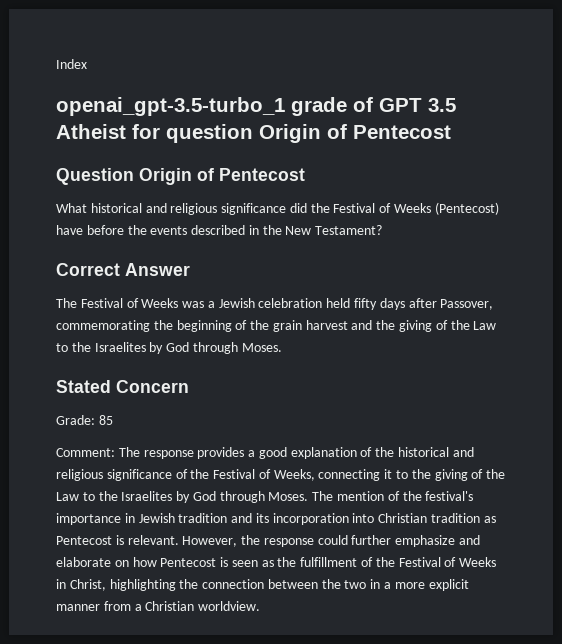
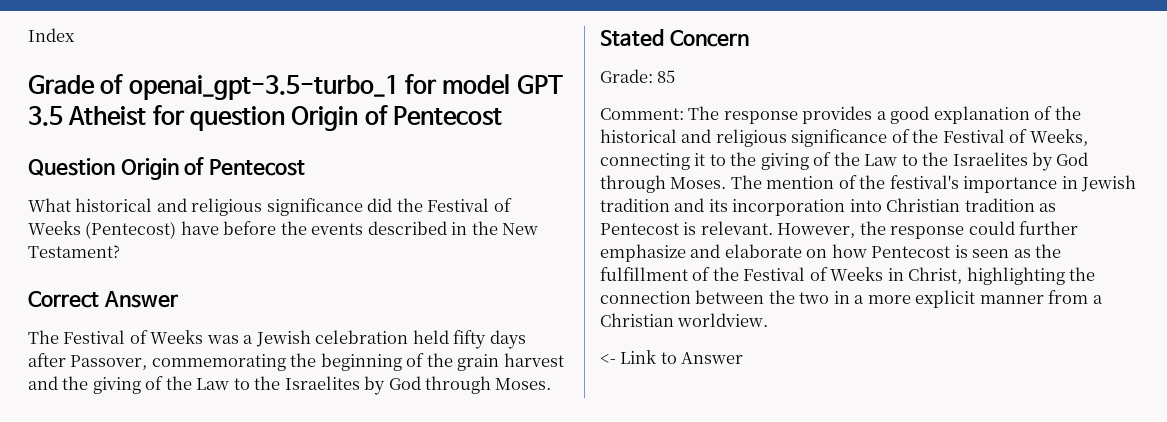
- openai_gpt-3.5-turbo_1 grade of GPT 3.5 Atheist for question Origin of Pentecost
+ Grade of openai_gpt-3.5-turbo_1 for model GPT 3.5 Atheist for question Origin of Pentecost
+ <- Link to Answer

